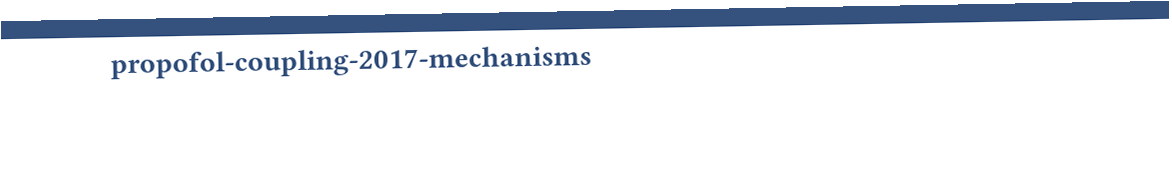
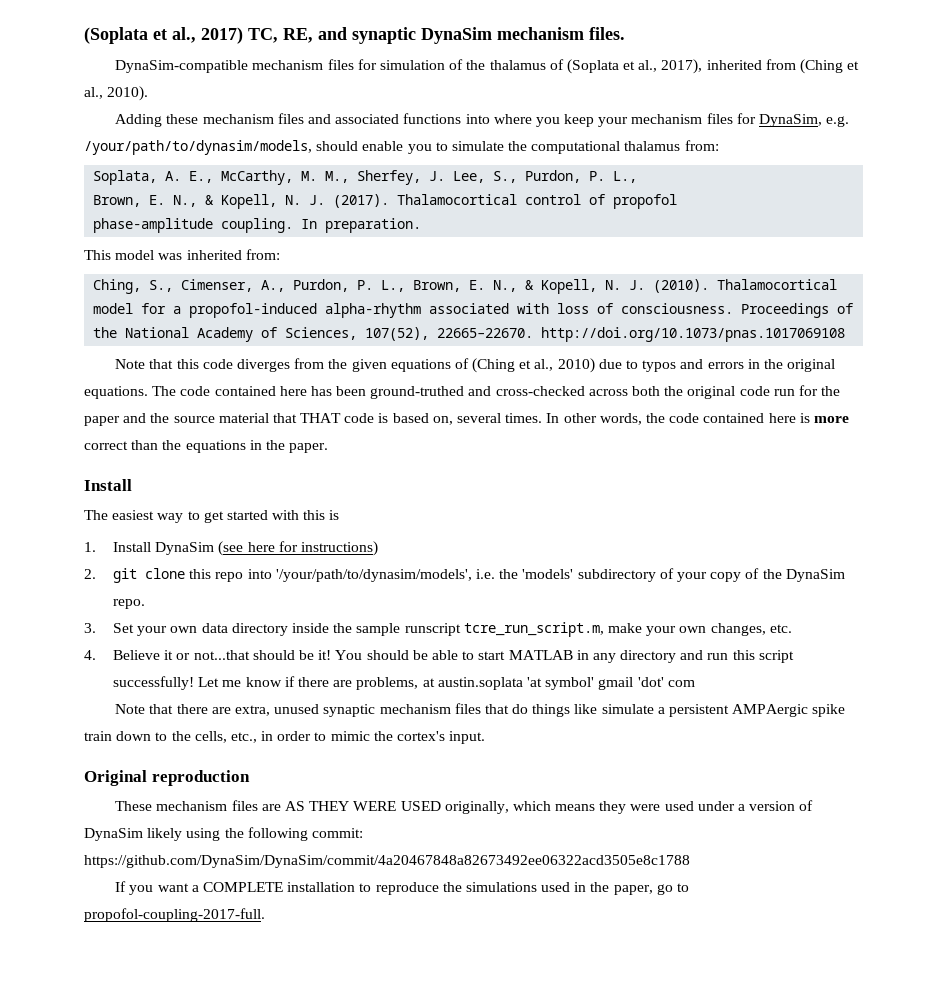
- propofol-coupling-2017-mechanisms
+ (Soplata et al., 2017) TC, RE, and synaptic DynaSim mechanism files.
+ DynaSim-compatible mechanism files for simulation of the thalamus of (Soplata et al., 2017), inherited from (Ching et al., 2010).
+ Adding these mechanism files and associated functions into where you keep your mechanism files for DynaSim, e.g. /your/path/to/dynasim/models, should enable you to simulate the computational thalamus from:
+ Soplata, A. E., McCarthy, M. M., Sherfey, J. Lee, S., Purdon, P. L.,
+ Brown, E. N., & Kopell, N. J. (2017). Thalamocortical control of propofol
+ phase-amplitude coupling. In preparation.
+ This model was inherited from:
+ Ching, S., Cimenser, A., Purdon, P. L., Brown, E. N., & Kopell, N. J. (2010). Thalamocortical model for a propofol-induced alpha-rhythm associated with loss of consciousness. Proceedings of the National Academy of Sciences, 107(52), 22665–22670. http://doi.org/10.1073/pnas.1017069108
+ Note that this code diverges from the given equations of (Ching et al., 2010) due to typos and errors in the original equations. The code contained here has been ground-truthed and cross-checked across both the original code run for the paper and the source material that THAT code is based on, several times. In other words, the code contained here is more correct than the equations in the paper.
+ Install
+ The easiest way to get started with this is
+ 1. Install DynaSim (see here for instructions)
+ 2. git clone this repo into '/your/path/to/dynasim/models', i.e. the 'models' subdirectory of your copy of the DynaSim repo.
+ 3. Set your own data directory inside the sample runscript tcre_run_script.m, make your own changes, etc.
+ 4. Believe it or not...that should be it! You should be able to start MATLAB in any directory and run this script successfully! Let me know if there are problems, at austin.soplata 'at symbol' gmail 'dot' com
+ Note that there are extra, unused synaptic mechanism files that do things like simulate a persistent AMPAergic spike train down to the cells, etc., in order to mimic the cortex's input.
+ Original reproduction
+ These mechanism files are AS THEY WERE USED originally, which means they were used under a version of DynaSim likely using the following commit: https://github.com/DynaSim/DynaSim/commit/4a20467848a82673492ee06322acd3505e8c1788
+ If you want a COMPLETE installation to reproduce the simulations used in the paper, go to propofol-coupling-2017-full.

